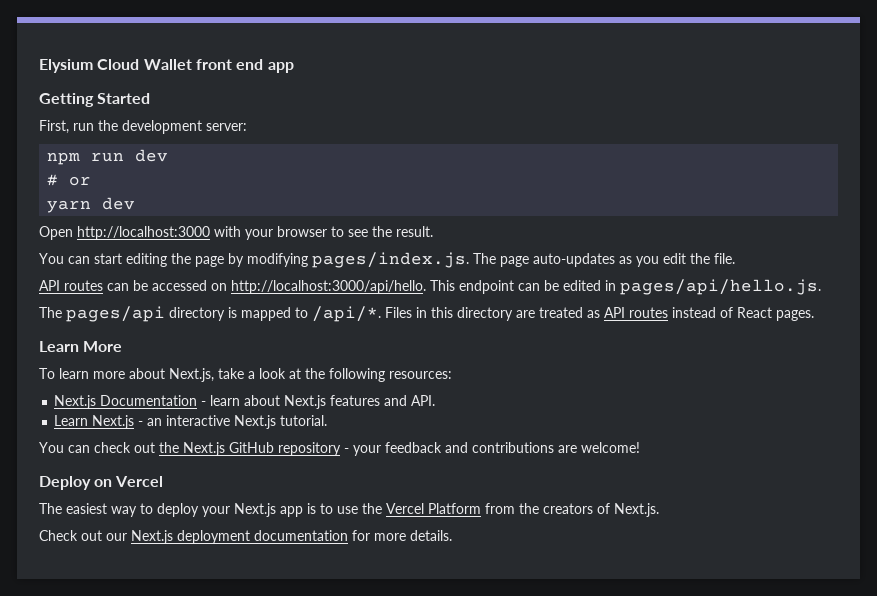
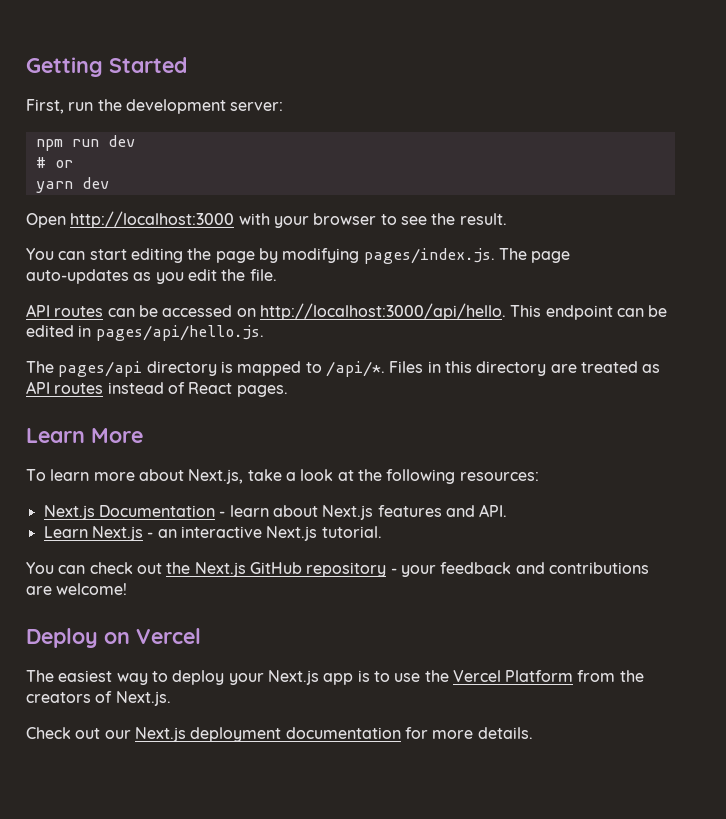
- Elysium Cloud Wallet front end app

